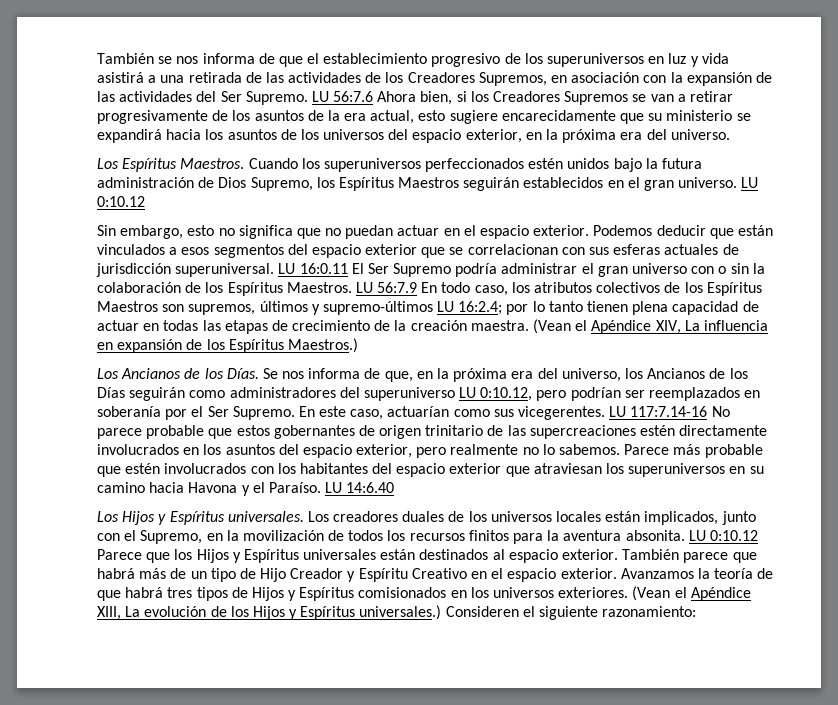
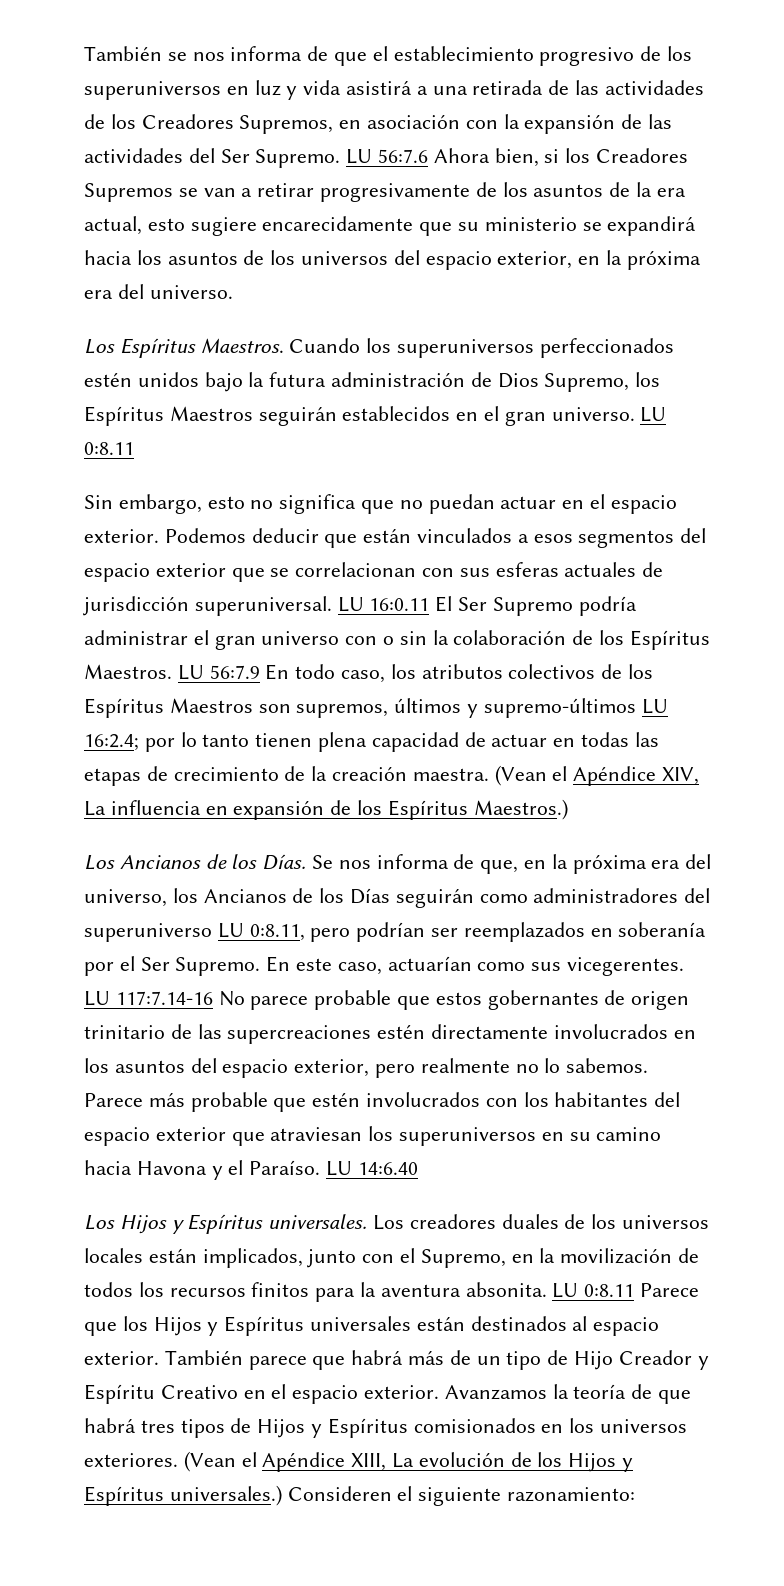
- Cuando los superuniversos perfeccionados estén unidos bajo la futura administración de Dios Supremo, los Espíritus Maestros seguirán establecidos en el gran universo. LU 0:10.12
+ Cuando los superuniversos perfeccionados estén unidos bajo la futura administración de Dios Supremo, los Espíritus Maestros seguirán establecidos en el gran universo. LU 0:8.11
- Se nos informa de que, en la próxima era del universo, los Ancianos de los Días seguirán como administradores del superuniverso LU 0:10.12, pero podrían ser reemplazados en soberanía por el Ser Supremo.
+ Se nos informa de que, en la próxima era del universo, los Ancianos de los Días seguirán como administradores del superuniverso LU 0:8.11, pero podrían ser reemplazados en soberanía por el Ser Supremo.
- LU 0:10.12 Parece que los Hijos y Espíritus universales están destinados al espacio exterior.
+ LU 0:8.11 Parece que los Hijos y Espíritus universales están destinados al espacio exterior.

